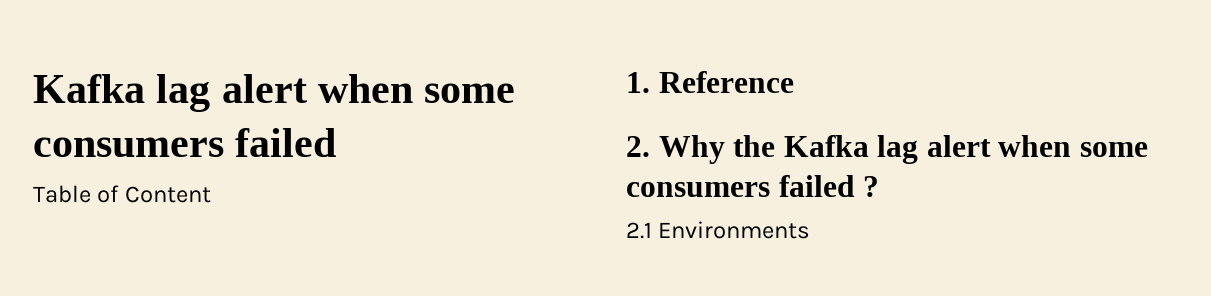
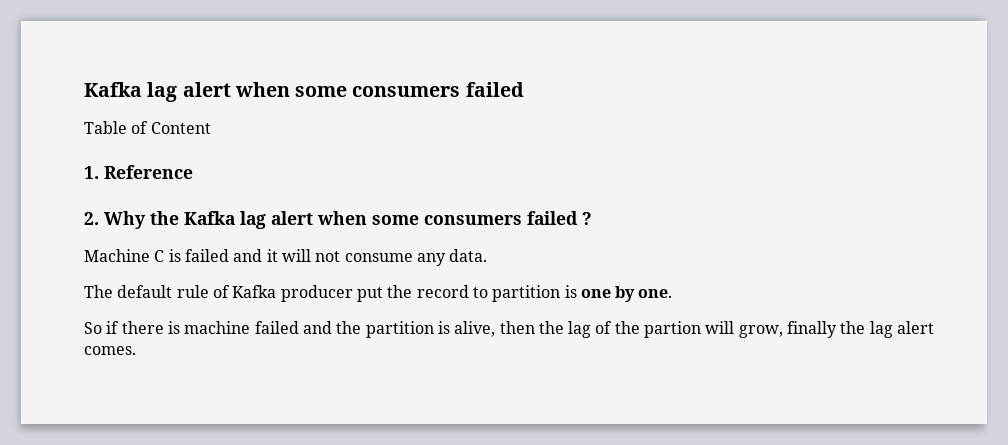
- 2.1 Environments
+ Machine C is failed and it will not consume any data.
+ The default rule of Kafka producer put the record to partition is one by one.
+ So if there is machine failed and the partition is alive, then the lag of the partion will grow, finally the lag alert comes.

